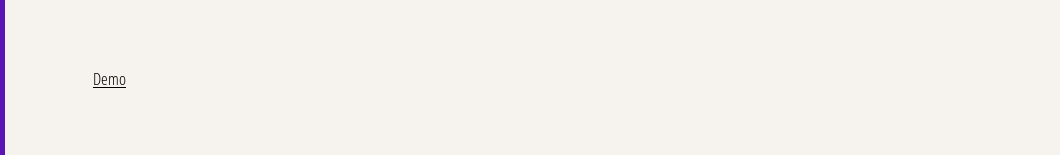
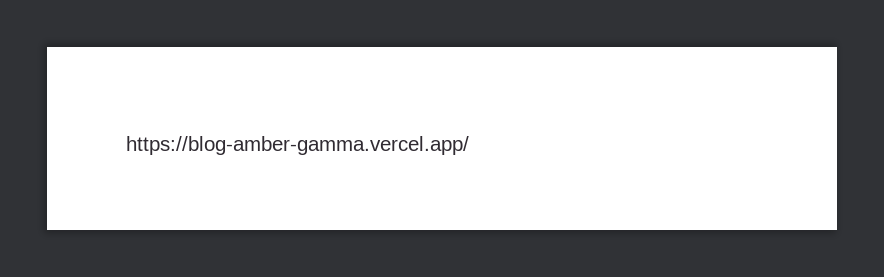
- Demo
+ https://blog-amber-gamma.vercel.app/

